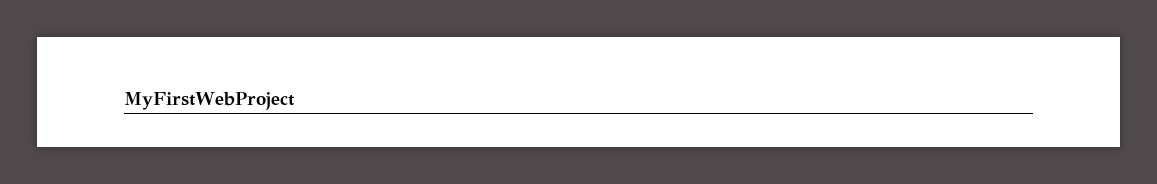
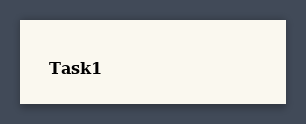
- MyFirstWebProject
+ Task1

